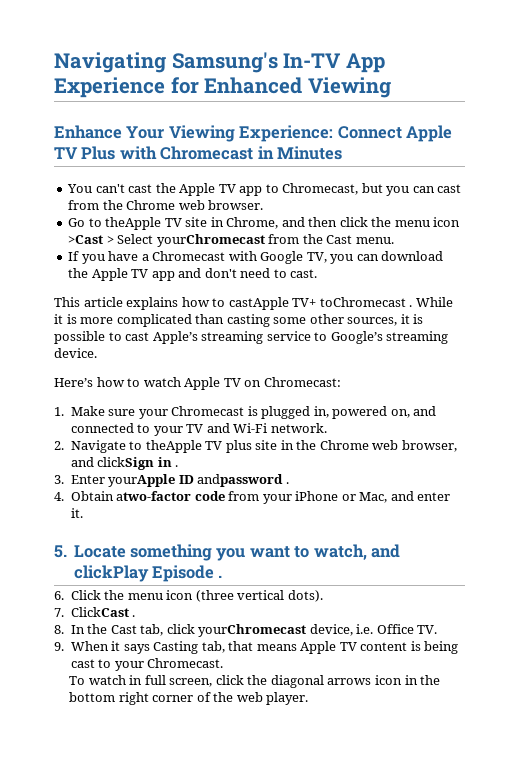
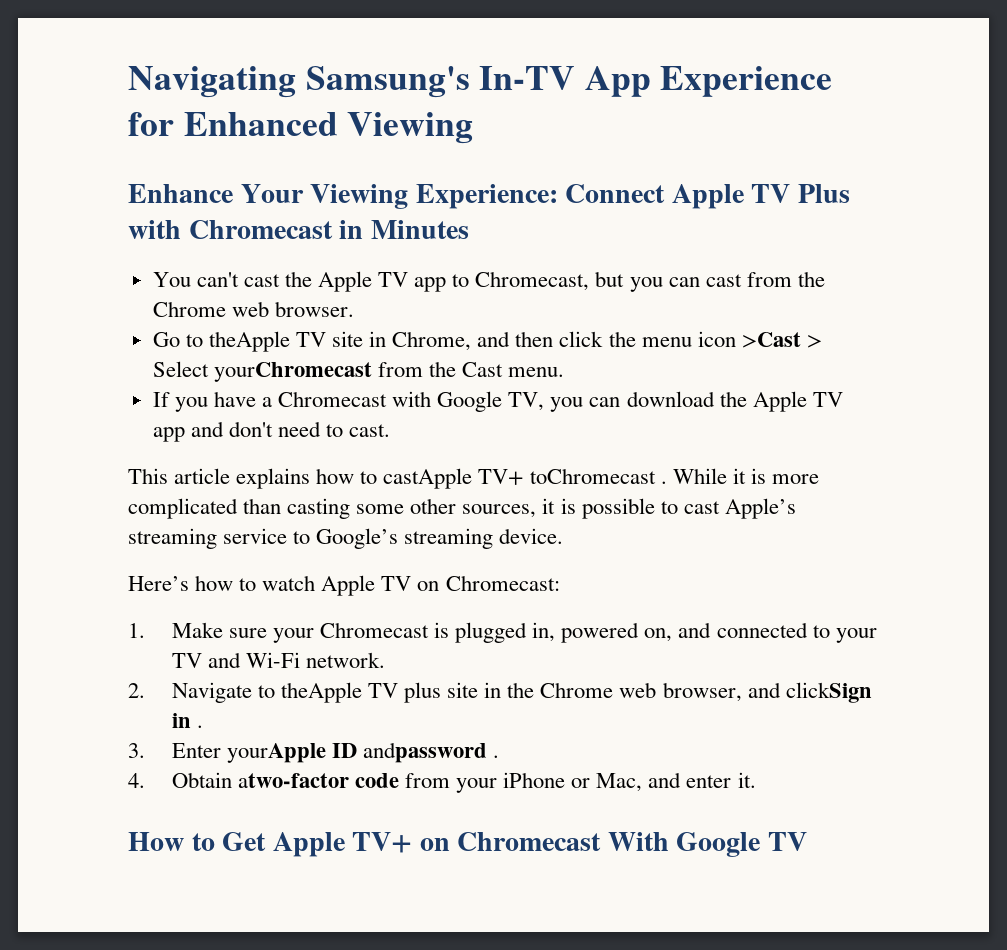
- 5. Locate something you want to watch, and clickPlay Episode .
- 6. Click the menu icon (three vertical dots).
- 7. ClickCast .
- 8. In the Cast tab, click yourChromecast device, i.e. Office TV.
- 9. When it says Casting tab, that means Apple TV content is being cast to your Chromecast.
- To watch in full screen, click the diagonal arrows icon in the bottom right corner of the web player.
+ How to Get Apple TV+ on Chromecast With Google TV

